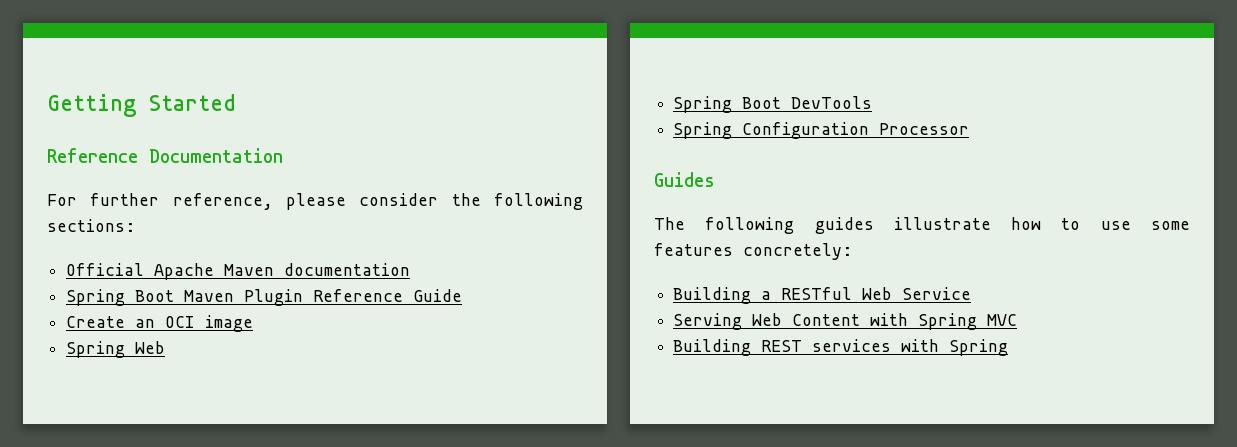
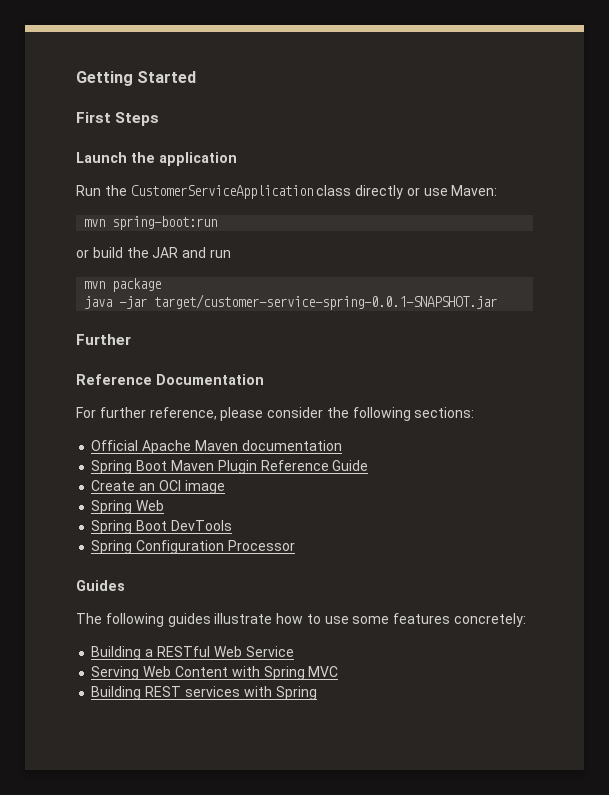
+ First Steps
+ Launch the application
+ Run the CustomerServiceApplication class directly or use Maven:
+ mvn spring-boot:run
+ or build the JAR and run
+ mvn package
+ java -jar target/customer-service-spring-0.0.1-SNAPSHOT.jar
+ Further

